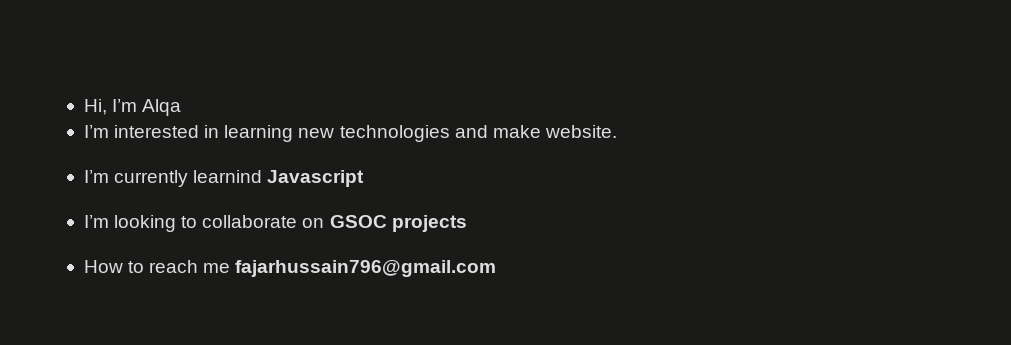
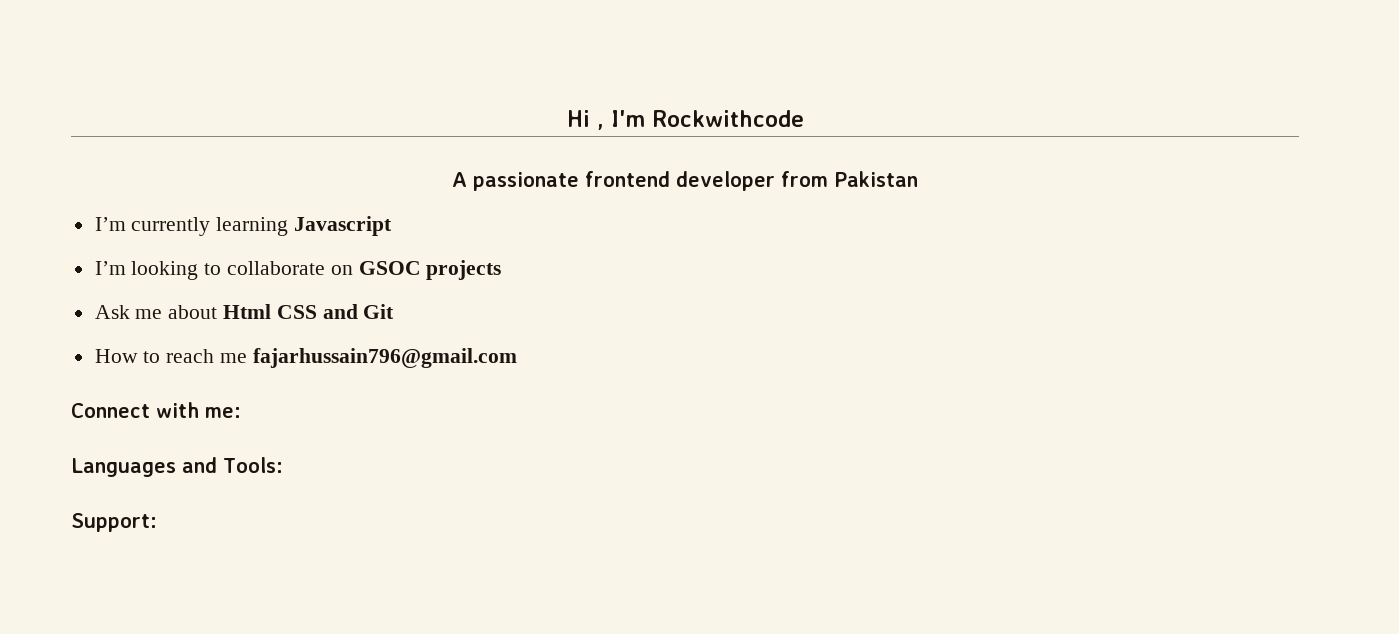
- Hi, I’m Alqa
- I’m interested in learning new technologies and make website.
+ Hi , I'm Rockwithcode
+ A passionate frontend developer from Pakistan
- I’m currently learnind Javascript
+ I’m currently learning Javascript
+ Ask me about Html CSS and Git
+ Connect with me:
+ Languages and Tools:
+ Support:

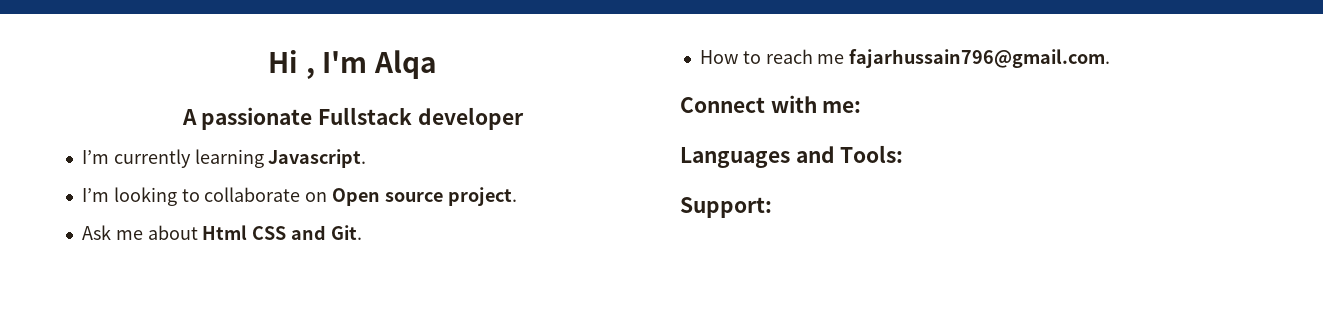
- Hi , I'm Rockwithcode
+ Hi , I'm Alqa
- A passionate frontend developer from Pakistan
+ A passionate Fullstack developer
- I’m currently learning Javascript
+ I’m currently learning Javascript.
- I’m looking to collaborate on GSOC projects
+ I’m looking to collaborate on Open source project.
- Ask me about Html CSS and Git
+ Ask me about Html CSS and Git.
- How to reach me fajarhussain796@gmail.com
+ How to reach me fajarhussain796@gmail.com.

